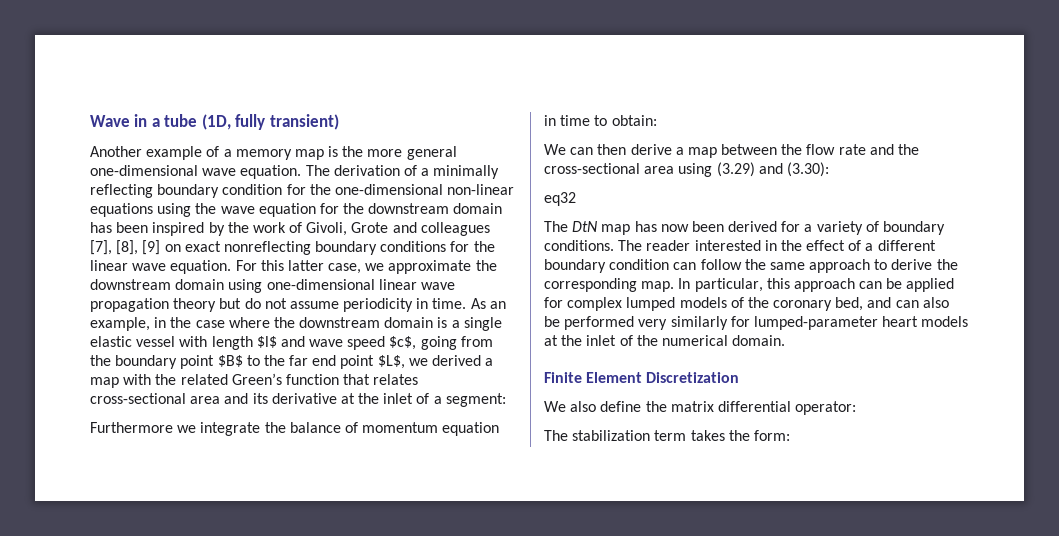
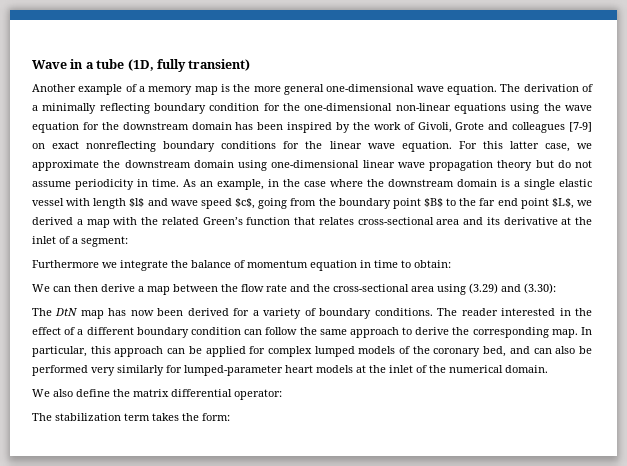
- The derivation of a minimally reflecting boundary condition for the one-dimensional non-linear equations using the wave equation for the downstream domain has been inspired by the work of Givoli, Grote and colleagues [7], [8], [9] on exact nonreflecting boundary conditions for the linear wave equation.
+ The derivation of a minimally reflecting boundary condition for the one-dimensional non-linear equations using the wave equation for the downstream domain has been inspired by the work of Givoli, Grote and colleagues [7-9] on exact nonreflecting boundary conditions for the linear wave equation.
- eq32
- Finite Element Discretization

